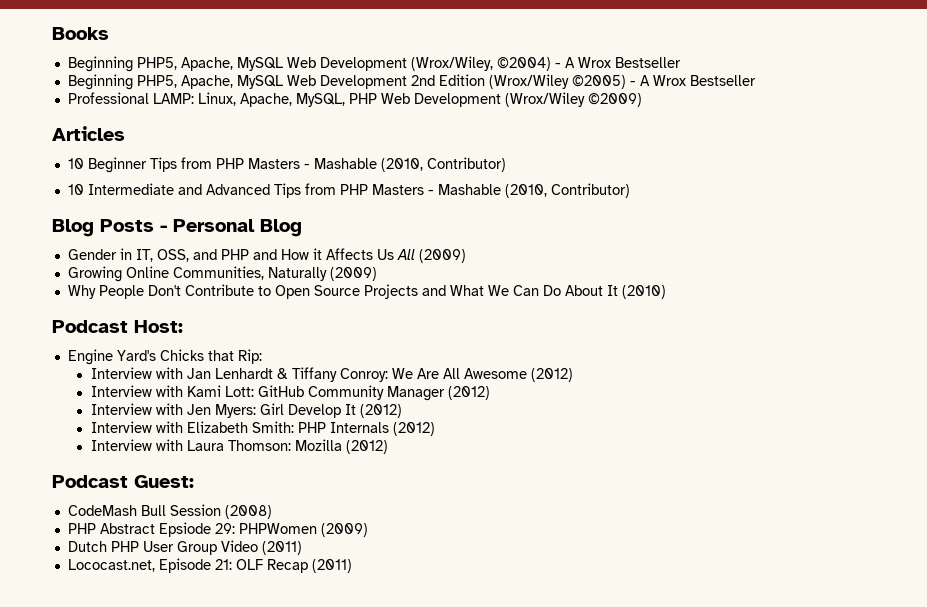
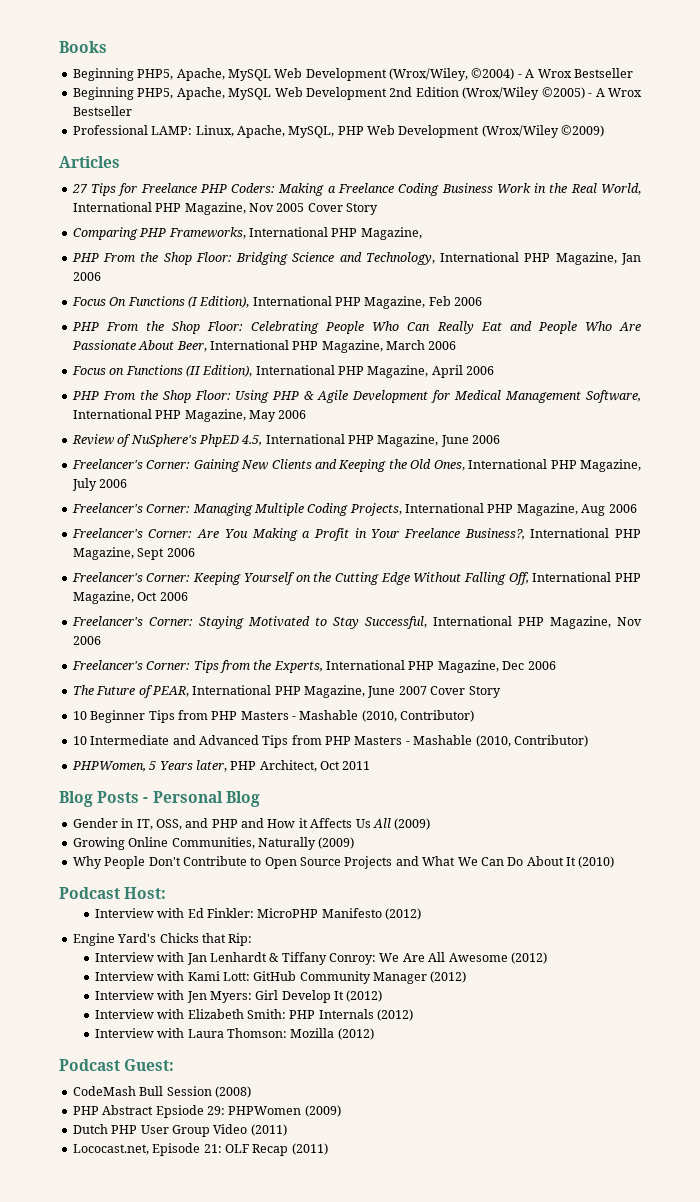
+ 27 Tips for Freelance PHP Coders: Making a Freelance Coding Business Work in the Real World, International PHP Magazine, Nov 2005 Cover Story
+ Comparing PHP Frameworks, International PHP Magazine,
+ PHP From the Shop Floor: Bridging Science and Technology, International PHP Magazine, Jan 2006
+ Focus On Functions (I Edition), International PHP Magazine, Feb 2006
+ PHP From the Shop Floor: Celebrating People Who Can Really Eat and People Who Are Passionate About Beer, International PHP Magazine, March 2006
+ Focus on Functions (II Edition), International PHP Magazine, April 2006
+ PHP From the Shop Floor: Using PHP & Agile Development for Medical Management Software, International PHP Magazine, May 2006
+ Review of NuSphere's PhpED 4.5, International PHP Magazine, June 2006
+ Freelancer's Corner: Gaining New Clients and Keeping the Old Ones, International PHP Magazine, July 2006
+ Freelancer's Corner: Managing Multiple Coding Projects, International PHP Magazine, Aug 2006
+ Freelancer's Corner: Are You Making a Profit in Your Freelance Business?, International PHP Magazine, Sept 2006
+ Freelancer's Corner: Keeping Yourself on the Cutting Edge Without Falling Off, International PHP Magazine, Oct 2006
+ Freelancer's Corner: Staying Motivated to Stay Successful, International PHP Magazine, Nov 2006
+ Freelancer's Corner: Tips from the Experts, International PHP Magazine, Dec 2006
+ The Future of PEAR, International PHP Magazine, June 2007 Cover Story
+ PHPWomen, 5 Years later, PHP Architect, Oct 2011
+ Interview with Ed Finkler: MicroPHP Manifesto (2012)

